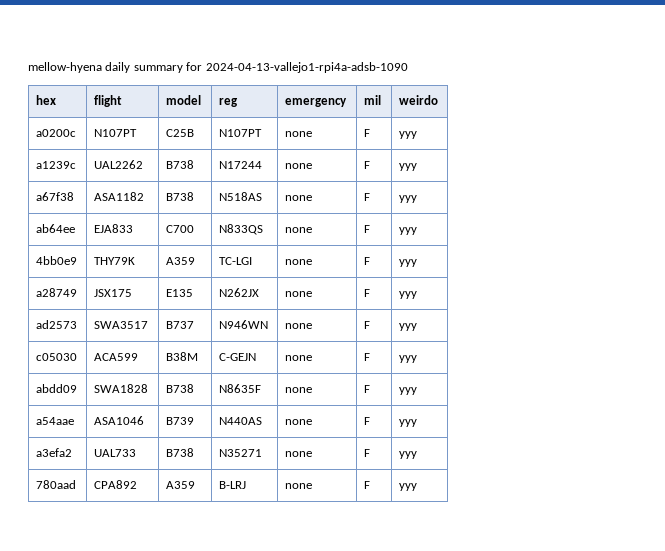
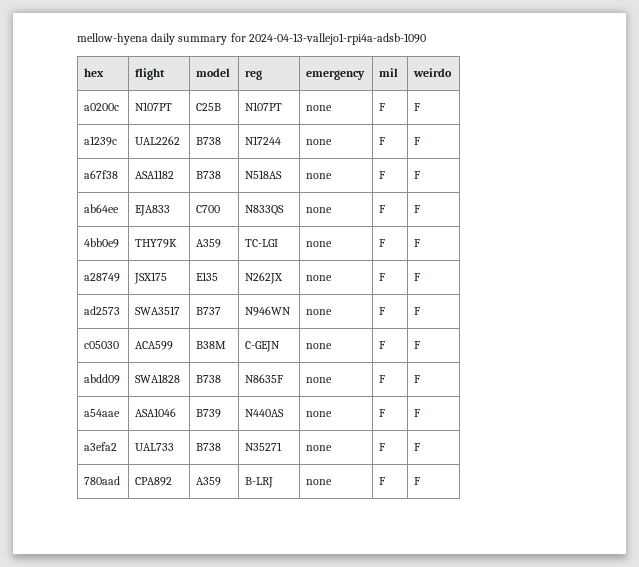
- a0200c | N107PT | C25B | N107PT | none | F | yyy
+ a0200c | N107PT | C25B | N107PT | none | F | F
- a1239c | UAL2262 | B738 | N17244 | none | F | yyy
+ a1239c | UAL2262 | B738 | N17244 | none | F | F
- a67f38 | ASA1182 | B738 | N518AS | none | F | yyy
+ a67f38 | ASA1182 | B738 | N518AS | none | F | F
- ab64ee | EJA833 | C700 | N833QS | none | F | yyy
+ ab64ee | EJA833 | C700 | N833QS | none | F | F
- 4bb0e9 | THY79K | A359 | TC-LGI | none | F | yyy
+ 4bb0e9 | THY79K | A359 | TC-LGI | none | F | F
- a28749 | JSX175 | E135 | N262JX | none | F | yyy
+ a28749 | JSX175 | E135 | N262JX | none | F | F
- ad2573 | SWA3517 | B737 | N946WN | none | F | yyy
+ ad2573 | SWA3517 | B737 | N946WN | none | F | F
- c05030 | ACA599 | B38M | C-GEJN | none | F | yyy
+ c05030 | ACA599 | B38M | C-GEJN | none | F | F
- abdd09 | SWA1828 | B738 | N8635F | none | F | yyy
+ abdd09 | SWA1828 | B738 | N8635F | none | F | F
- a54aae | ASA1046 | B739 | N440AS | none | F | yyy
+ a54aae | ASA1046 | B739 | N440AS | none | F | F
- a3efa2 | UAL733 | B738 | N35271 | none | F | yyy
+ a3efa2 | UAL733 | B738 | N35271 | none | F | F
- 780aad | CPA892 | A359 | B-LRJ | none | F | yyy
+ 780aad | CPA892 | A359 | B-LRJ | none | F | F

